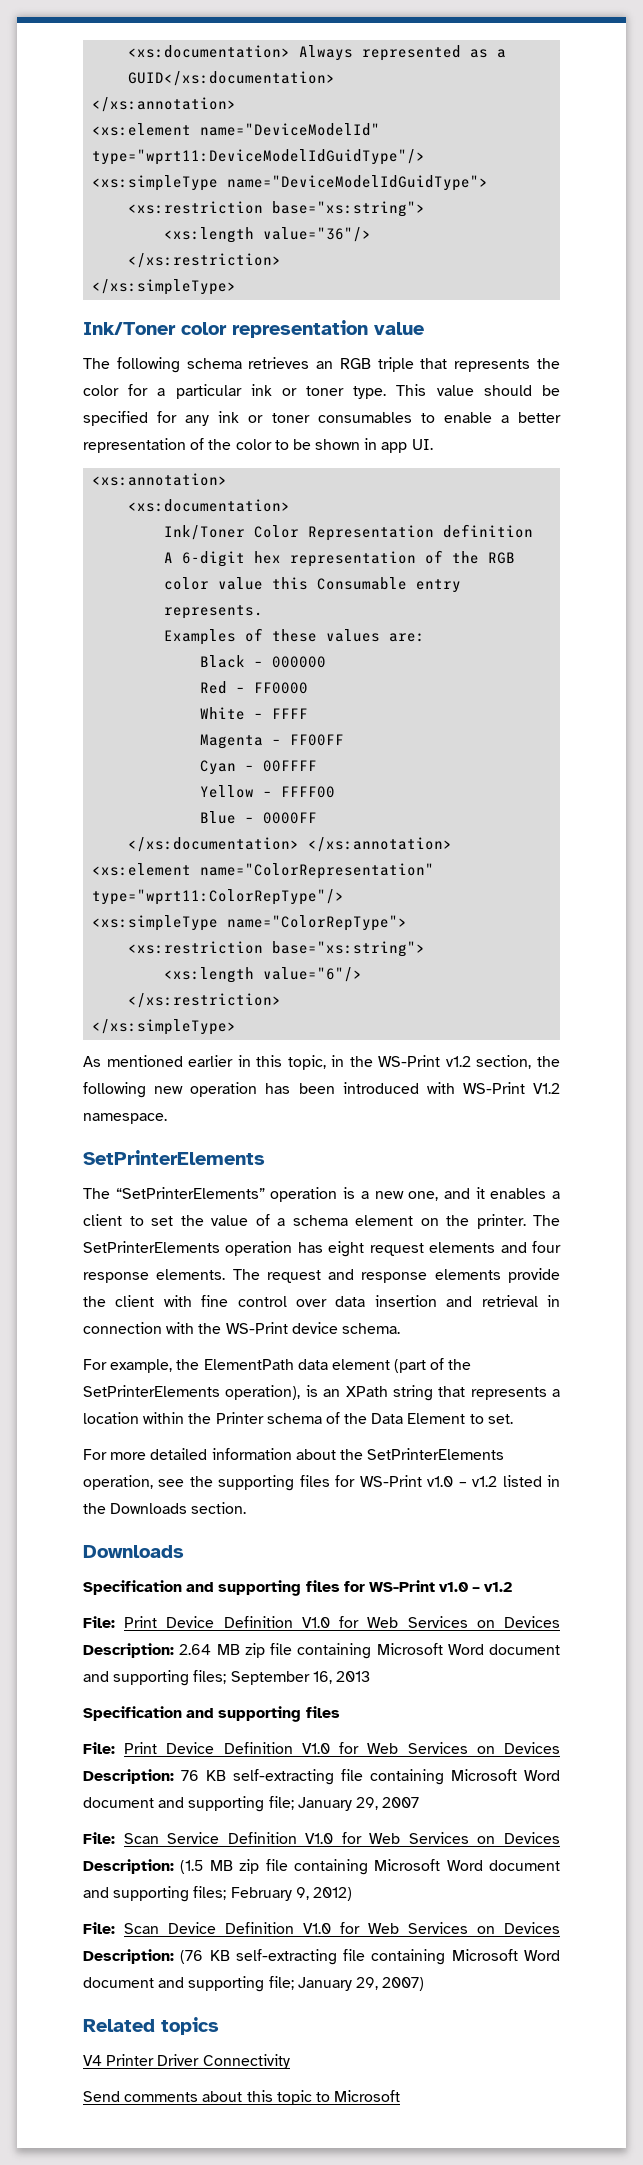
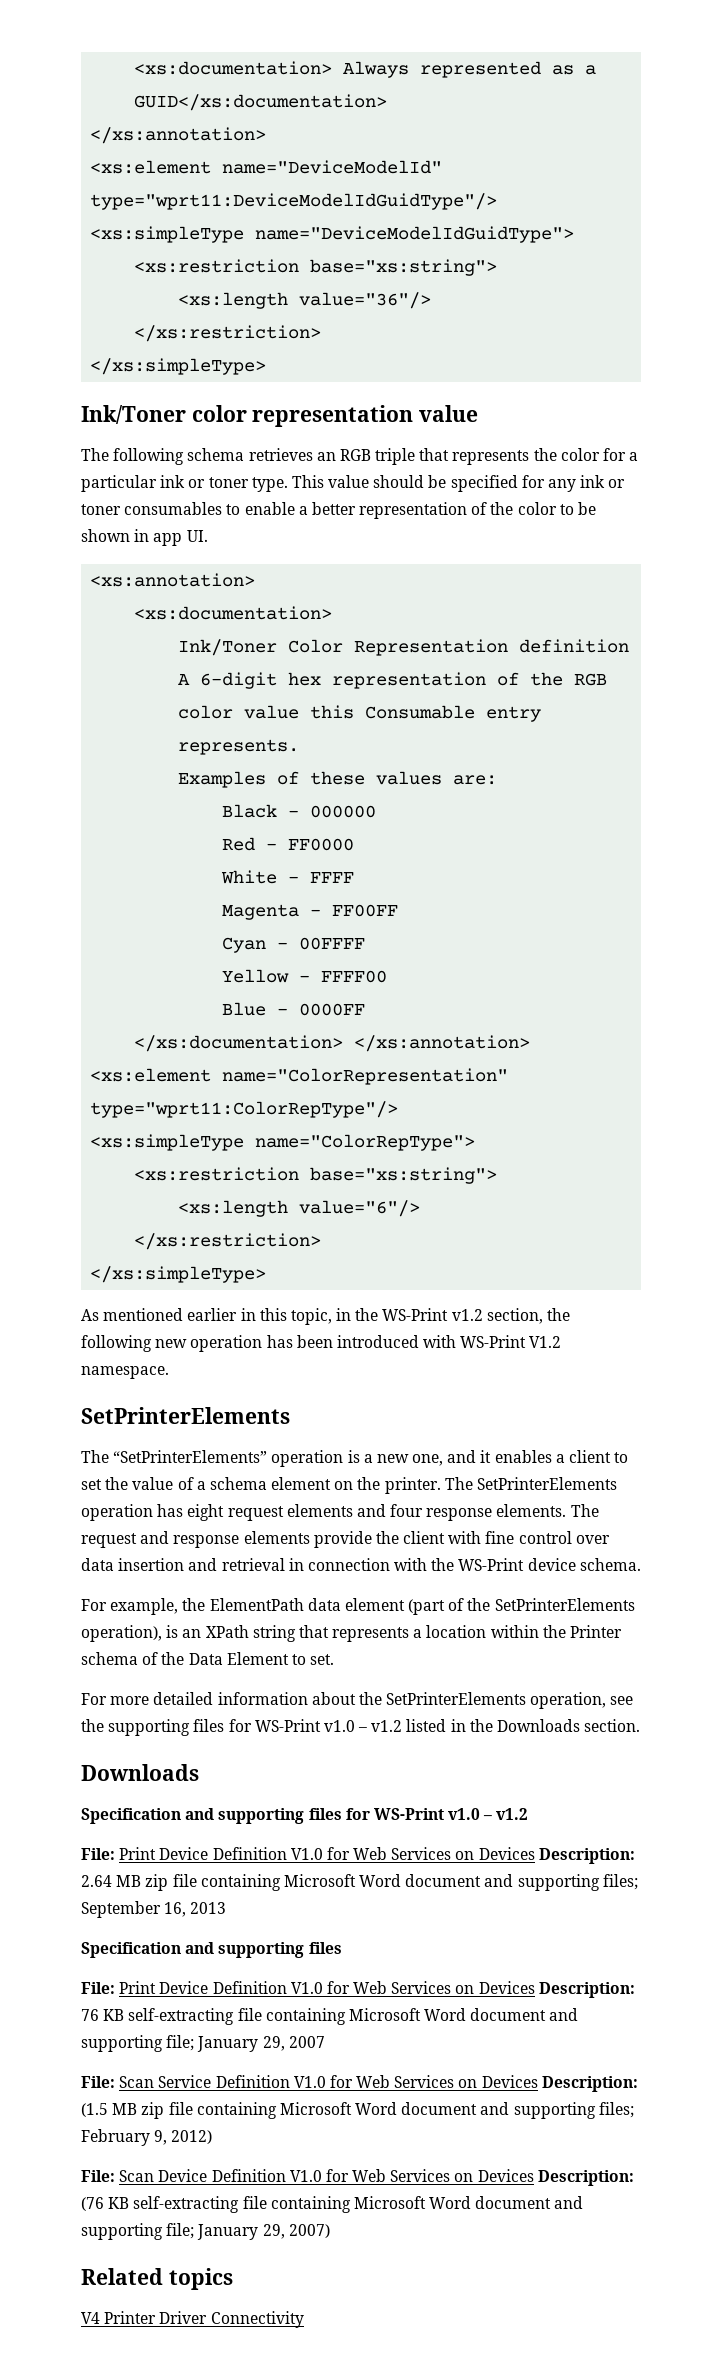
- Send comments about this topic to Microsoft

